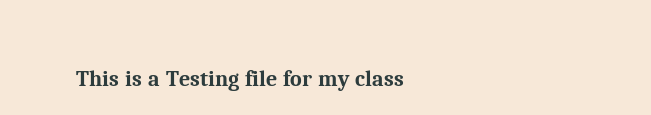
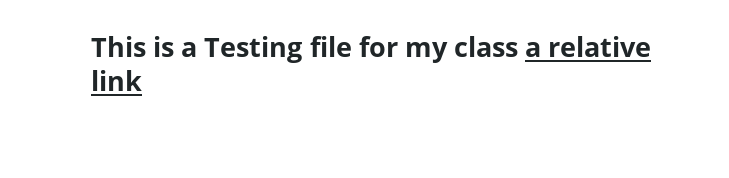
- This is a Testing file for my class
+ This is a Testing file for my class a relative link

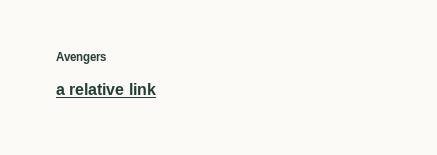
- This is a Testing file for my class a relative link
+ Avengers
+ a relative link

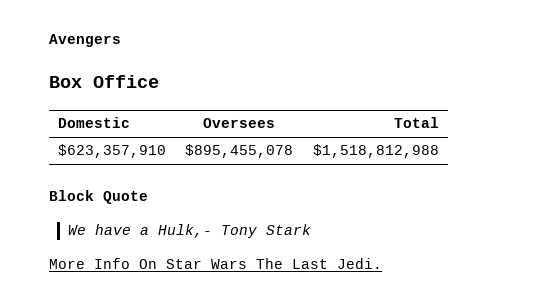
- a relative link
+ Box Office
+ Domestic | Oversees | Total
+ $623,357,910 | $895,455,078 | $1,518,812,988
+ Block Quote
+ We have a Hulk,- Tony Stark
+ More Info On Star Wars The Last Jedi.

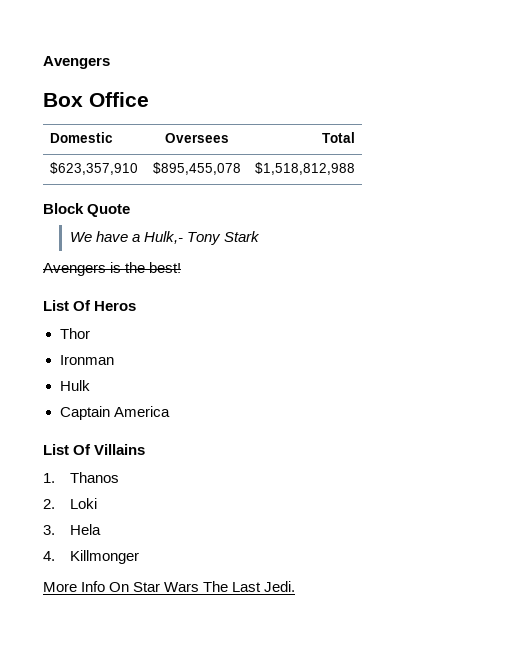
+ Avengers is the best!
+ List Of Heros
+ Thor
+ Ironman
+ Hulk
+ Captain America
+ List Of Villains
+ 1. Thanos
+ 2. Loki
+ 3. Hela
+ 4. Killmonger

